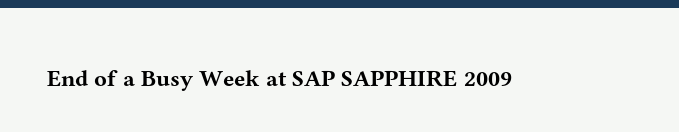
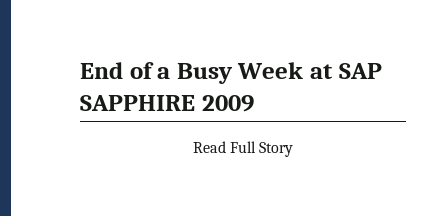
+ Read Full Story

